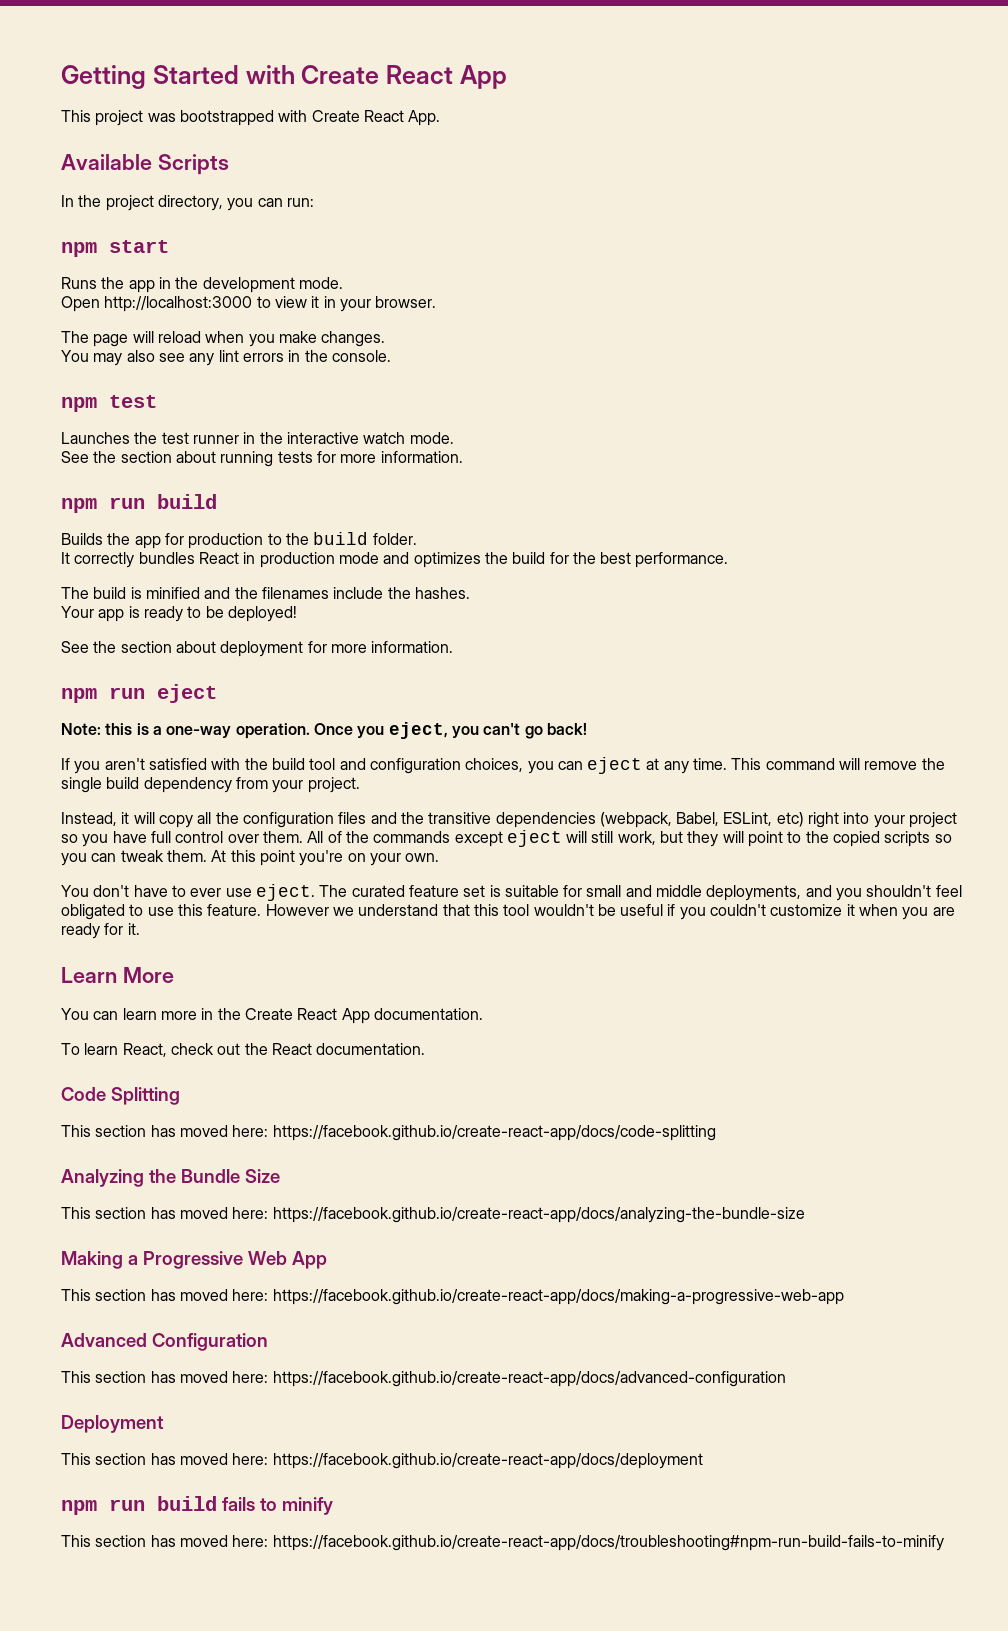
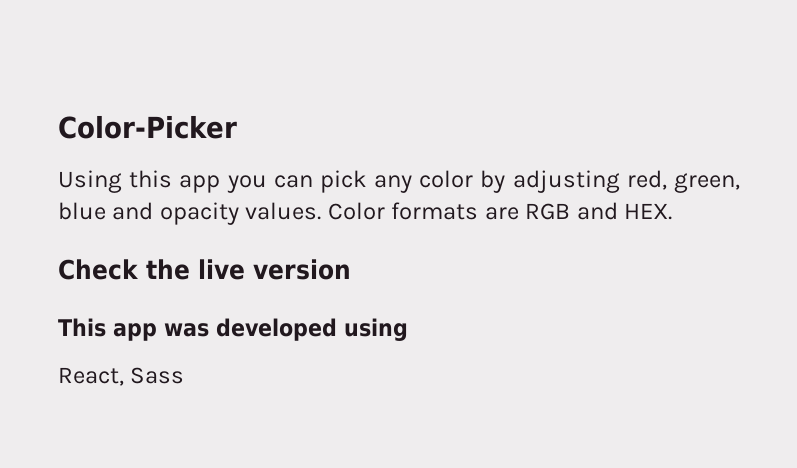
- Getting Started with Create React App
- This project was bootstrapped with Create React App.
- Available Scripts
- In the project directory, you can run:
- npm start
- Runs the app in the development mode.
- Open http://localhost:3000 to view it in your browser.
- The page will reload when you make changes.
- You may also see any lint errors in the console.
- npm test
- Launches the test runner in the interactive watch mode.
- See the section about running tests for more information.
- npm run build
- Builds the app for production to the build folder.
- It correctly bundles React in production mode and optimizes the build for the best performance.
- The build is minified and the filenames include the hashes.
- Your app is ready to be deployed!
- See the section about deployment for more information.
- npm run eject
- Note: this is a one-way operation. Once you eject, you can't go back!
- If you aren't satisfied with the build tool and configuration choices, you can eject at any time. This command will remove the single build dependency from your project.
- Instead, it will copy all the configuration files and the transitive dependencies (webpack, Babel, ESLint, etc) right into your project so you have full control over them. All of the commands except eject will still work, but they will point to the copied scripts so you can tweak them. At this point you're on your own.
- You don't have to ever use eject. The curated feature set is suitable for small and middle deployments, and you shouldn't feel obligated to use this feature. However we understand that this tool wouldn't be useful if you couldn't customize it when you are ready for it.
- Learn More
- You can learn more in the Create React App documentation.
- To learn React, check out the React documentation.
- Code Splitting
- This section has moved here: https://facebook.github.io/create-react-app/docs/code-splitting
- Analyzing the Bundle Size
- This section has moved here: https://facebook.github.io/create-react-app/docs/analyzing-the-bundle-size
- Making a Progressive Web App
- This section has moved here: https://facebook.github.io/create-react-app/docs/making-a-progressive-web-app
- Advanced Configuration
- This section has moved here: https://facebook.github.io/create-react-app/docs/advanced-configuration
- Deployment
- This section has moved here: https://facebook.github.io/create-react-app/docs/deployment
- npm run build fails to minify
- This section has moved here: https://facebook.github.io/create-react-app/docs/troubleshooting#npm-run-build-fails-to-minify
+ Color-Picker
+ Using this app you can pick any color by adjusting red, green, blue and opacity values. Color formats are RGB and HEX.
+ Check the live version
+ This app was developed using
+ React, Sass

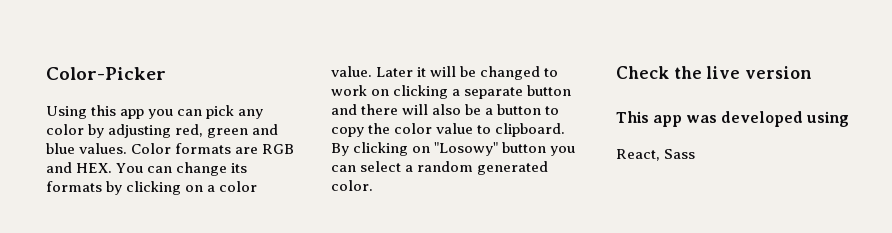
- Using this app you can pick any color by adjusting red, green, blue and opacity values.
+ Using this app you can pick any color by adjusting red, green and blue values.
- Color formats are RGB and HEX.
+ Color formats are RGB and HEX. You can change its formats by clicking on a color value. Later it will be changed to work on clicking a separate button and there will also be a button to copy the color value to clipboard. By clicking on "Losowy" button you can select a random generated color.

